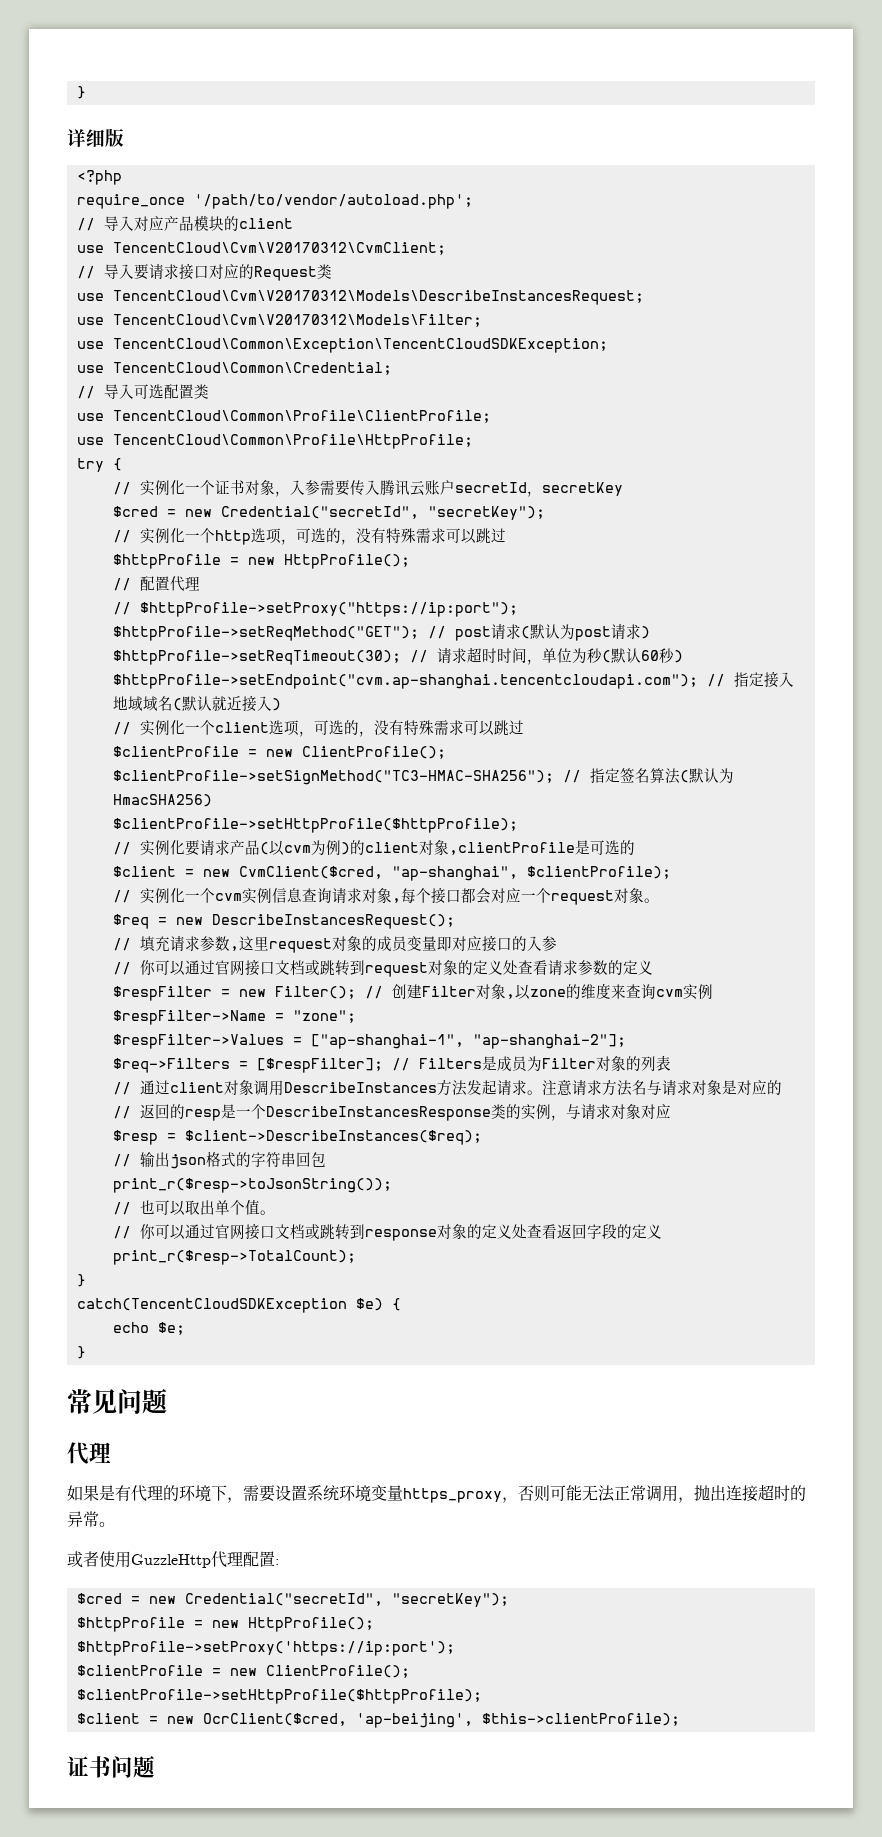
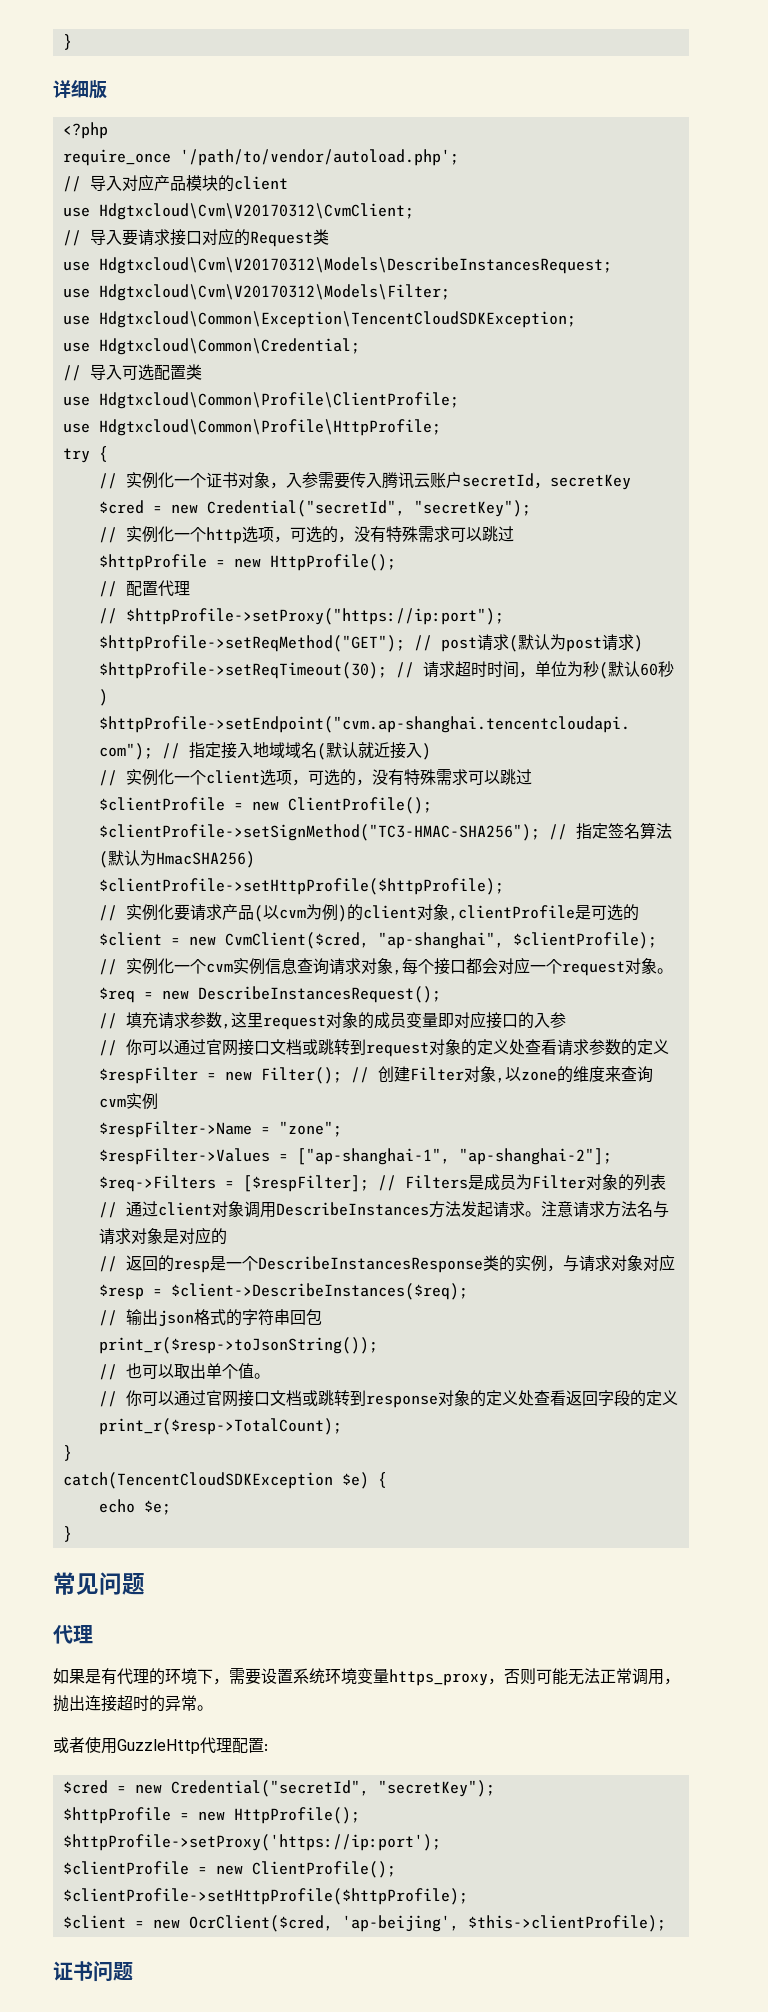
- use TencentCloud\Cvm\V20170312\CvmClient;
+ use Hdgtxcloud\Cvm\V20170312\CvmClient;
- use TencentCloud\Cvm\V20170312\Models\DescribeInstancesRequest;
- use TencentCloud\Cvm\V20170312\Models\Filter;
- use TencentCloud\Common\Exception\TencentCloudSDKException;
- use TencentCloud\Common\Credential;
+ use Hdgtxcloud\Cvm\V20170312\Models\DescribeInstancesRequest;
+ use Hdgtxcloud\Cvm\V20170312\Models\Filter;
+ use Hdgtxcloud\Common\Exception\TencentCloudSDKException;
+ use Hdgtxcloud\Common\Credential;
- use TencentCloud\Common\Profile\ClientProfile;
- use TencentCloud\Common\Profile\HttpProfile;
+ use Hdgtxcloud\Common\Profile\ClientProfile;
+ use Hdgtxcloud\Common\Profile\HttpProfile;

